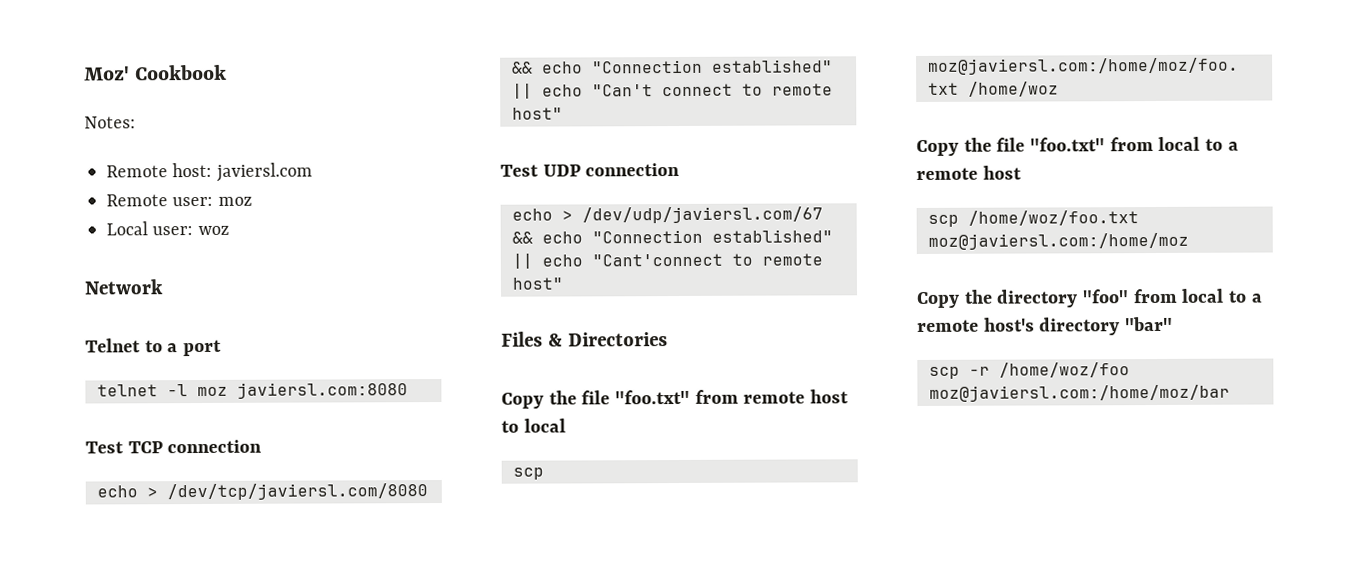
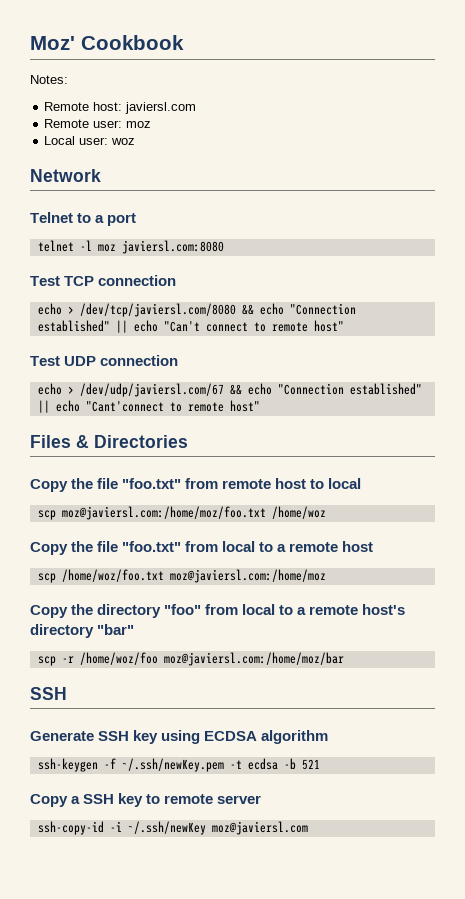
  scp -r /home/woz/foo moz@javiersl.com:/home/moz/bar
+ SSH
+ Generate SSH key using ECDSA algorithm
+ ssh-keygen -f ~/.ssh/newKey.pem -t ecdsa -b 521
+ Copy a SSH key to remote server
+ ssh-copy-id -i ~/.ssh/newKey moz@javiersl.com

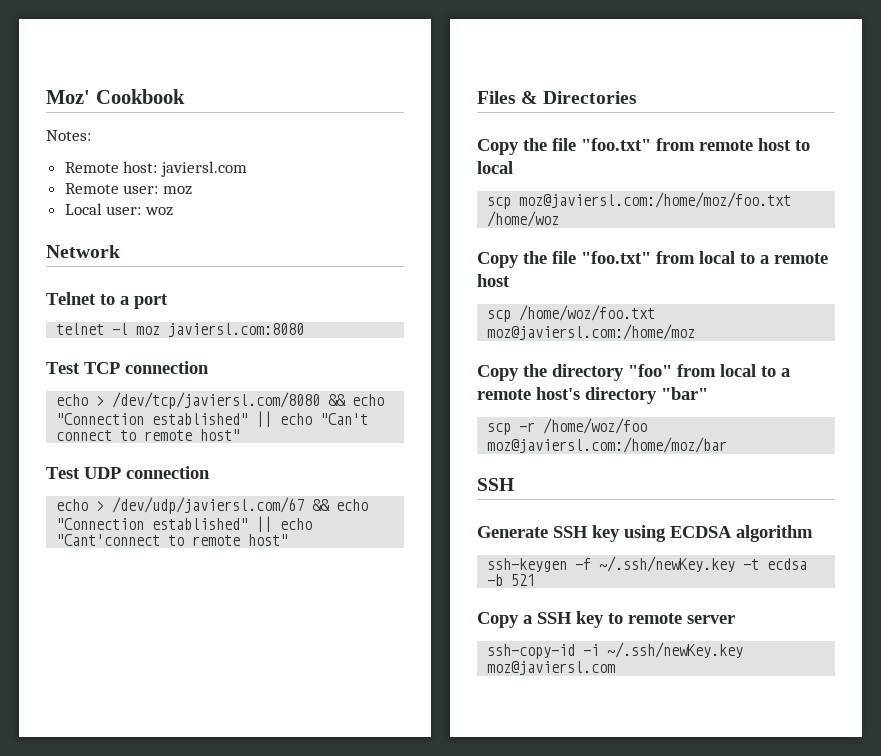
- ssh-keygen -f ~/.ssh/newKey.pem -t ecdsa -b 521
+ ssh-keygen -f ~/.ssh/newKey.key -t ecdsa -b 521
- ssh-copy-id -i ~/.ssh/newKey moz@javiersl.com
+ ssh-copy-id -i ~/.ssh/newKey.key moz@javiersl.com

